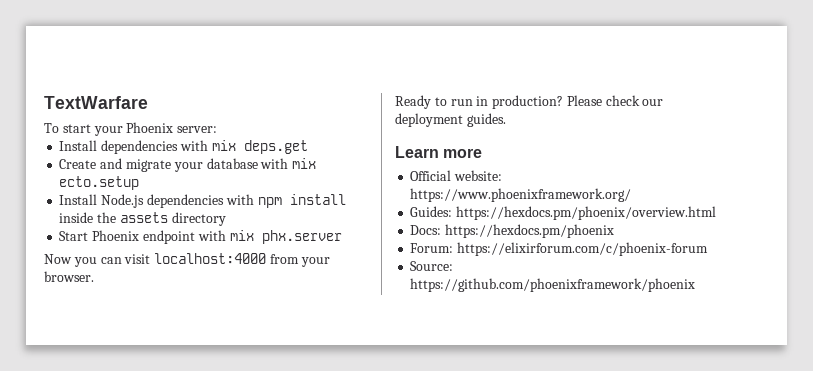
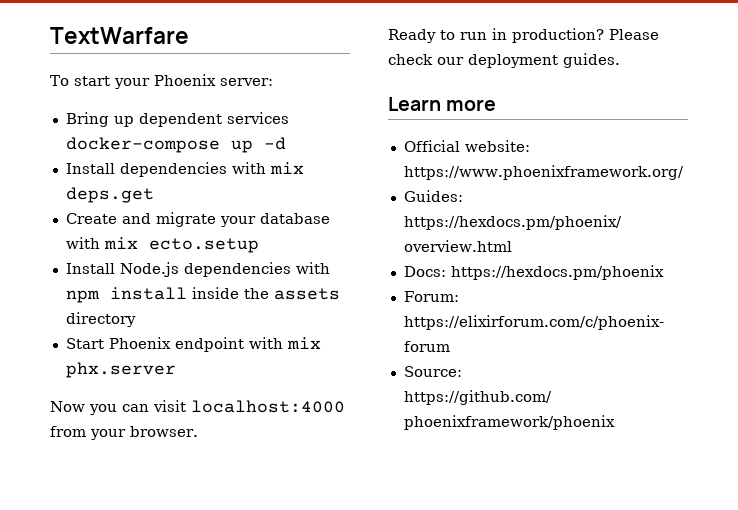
+ Bring up dependent services docker-compose up -d

